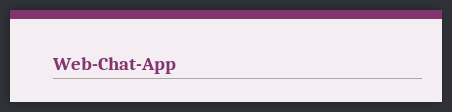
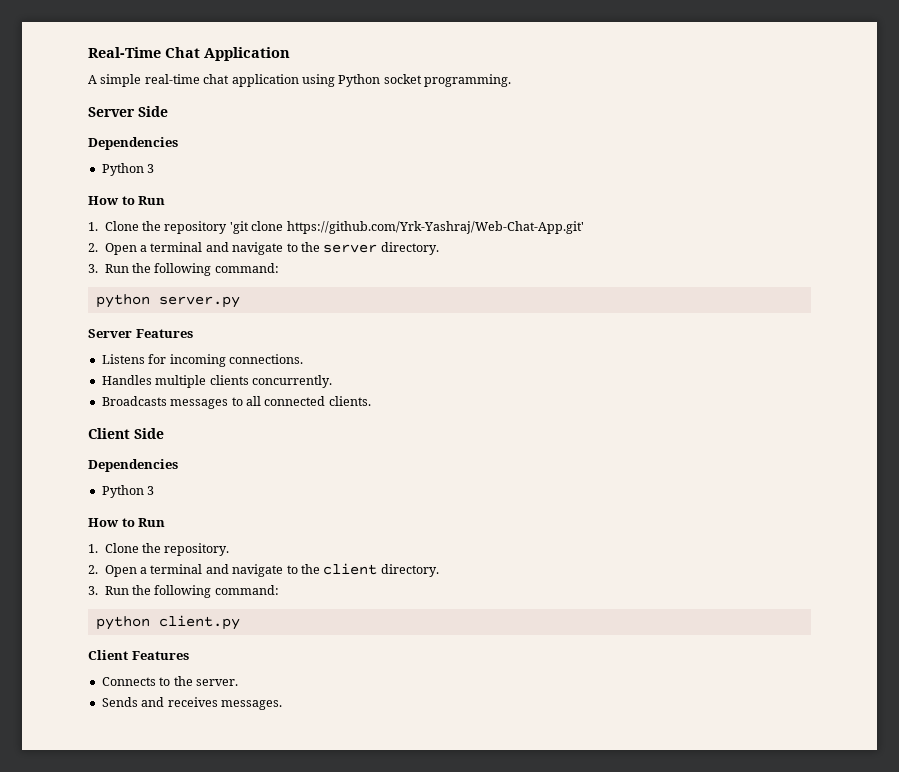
- Web-Chat-App
+ Real-Time Chat Application
+ A simple real-time chat application using Python socket programming.
+ Server Side
+ Dependencies
+ Python 3
+ How to Run
+ 1. Clone the repository 'git clone https://github.com/Yrk-Yashraj/Web-Chat-App.git'
+ 2. Open a terminal and navigate to the server directory.
+ 3. Run the following command:
+ python server.py
+ Server Features
+ Listens for incoming connections.
+ Handles multiple clients concurrently.
+ Broadcasts messages to all connected clients.
+ Client Side
+ Dependencies
+ Python 3
+ How to Run
+ 1. Clone the repository.
+ 2. Open a terminal and navigate to the client directory.
+ 3. Run the following command:
+ python client.py
+ Client Features
+ Connects to the server.
+ Sends and receives messages.

